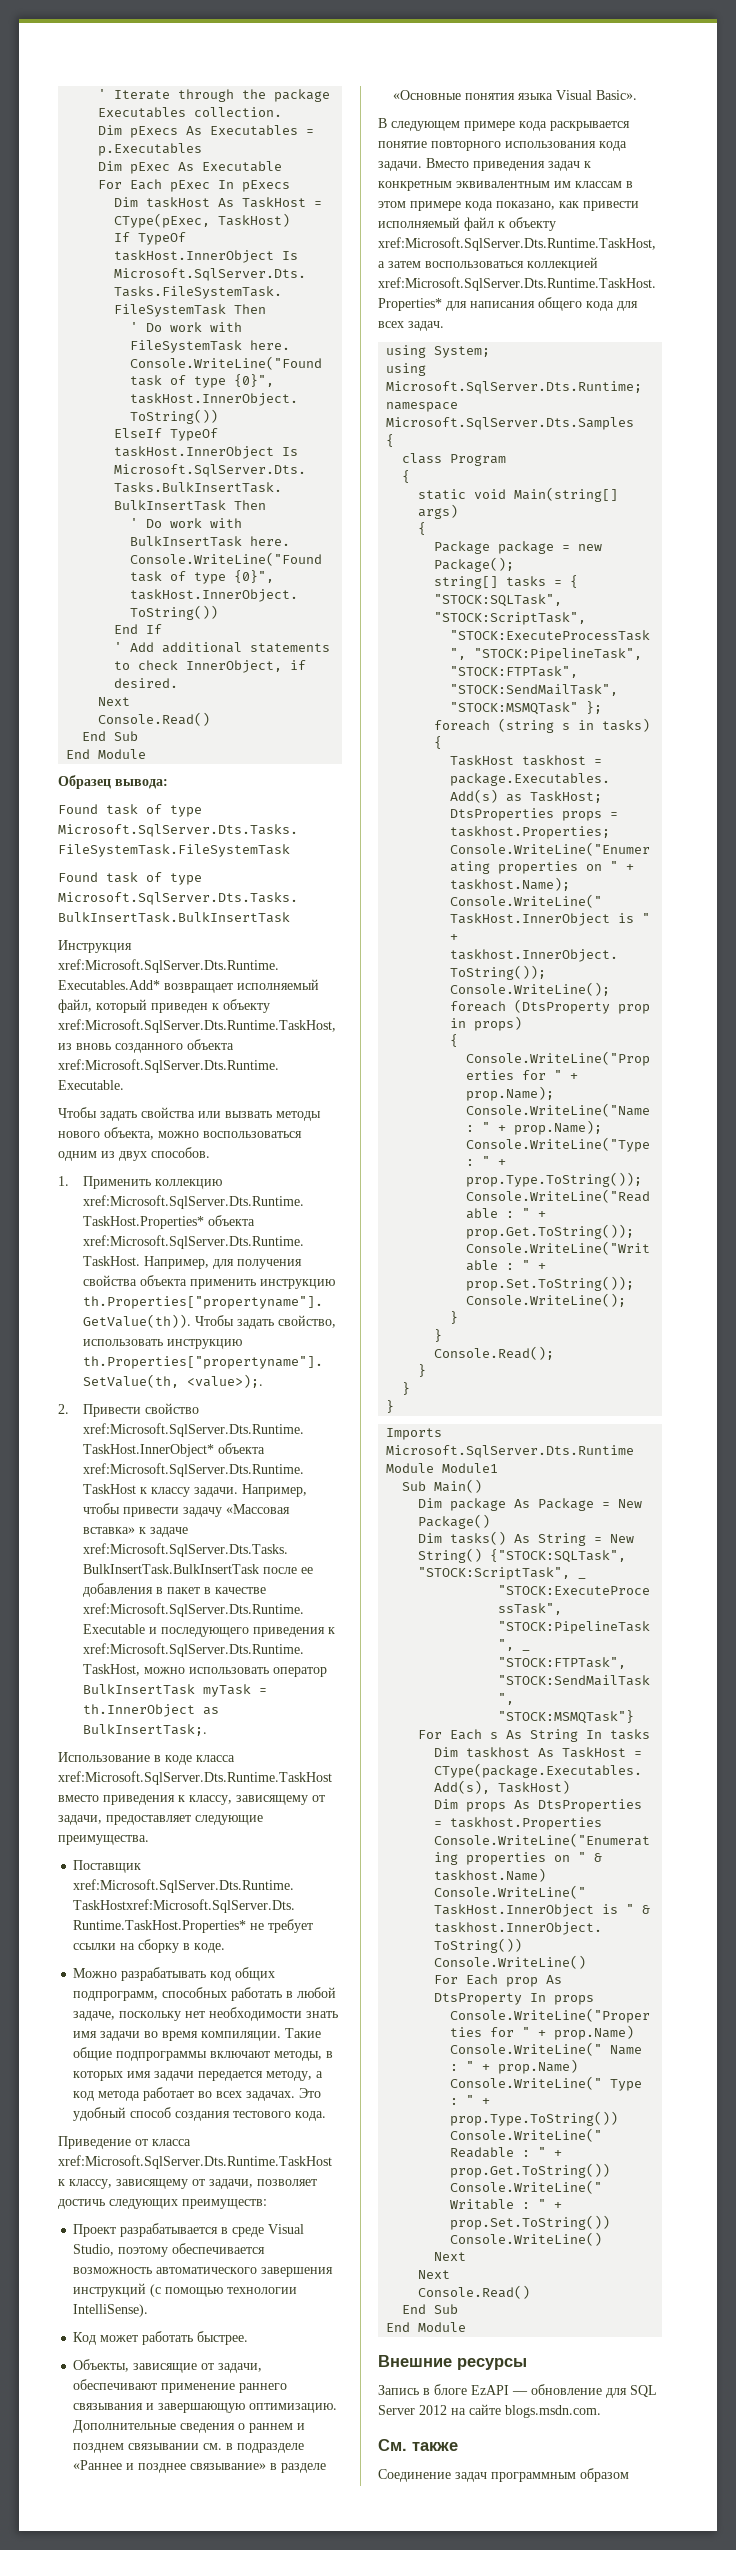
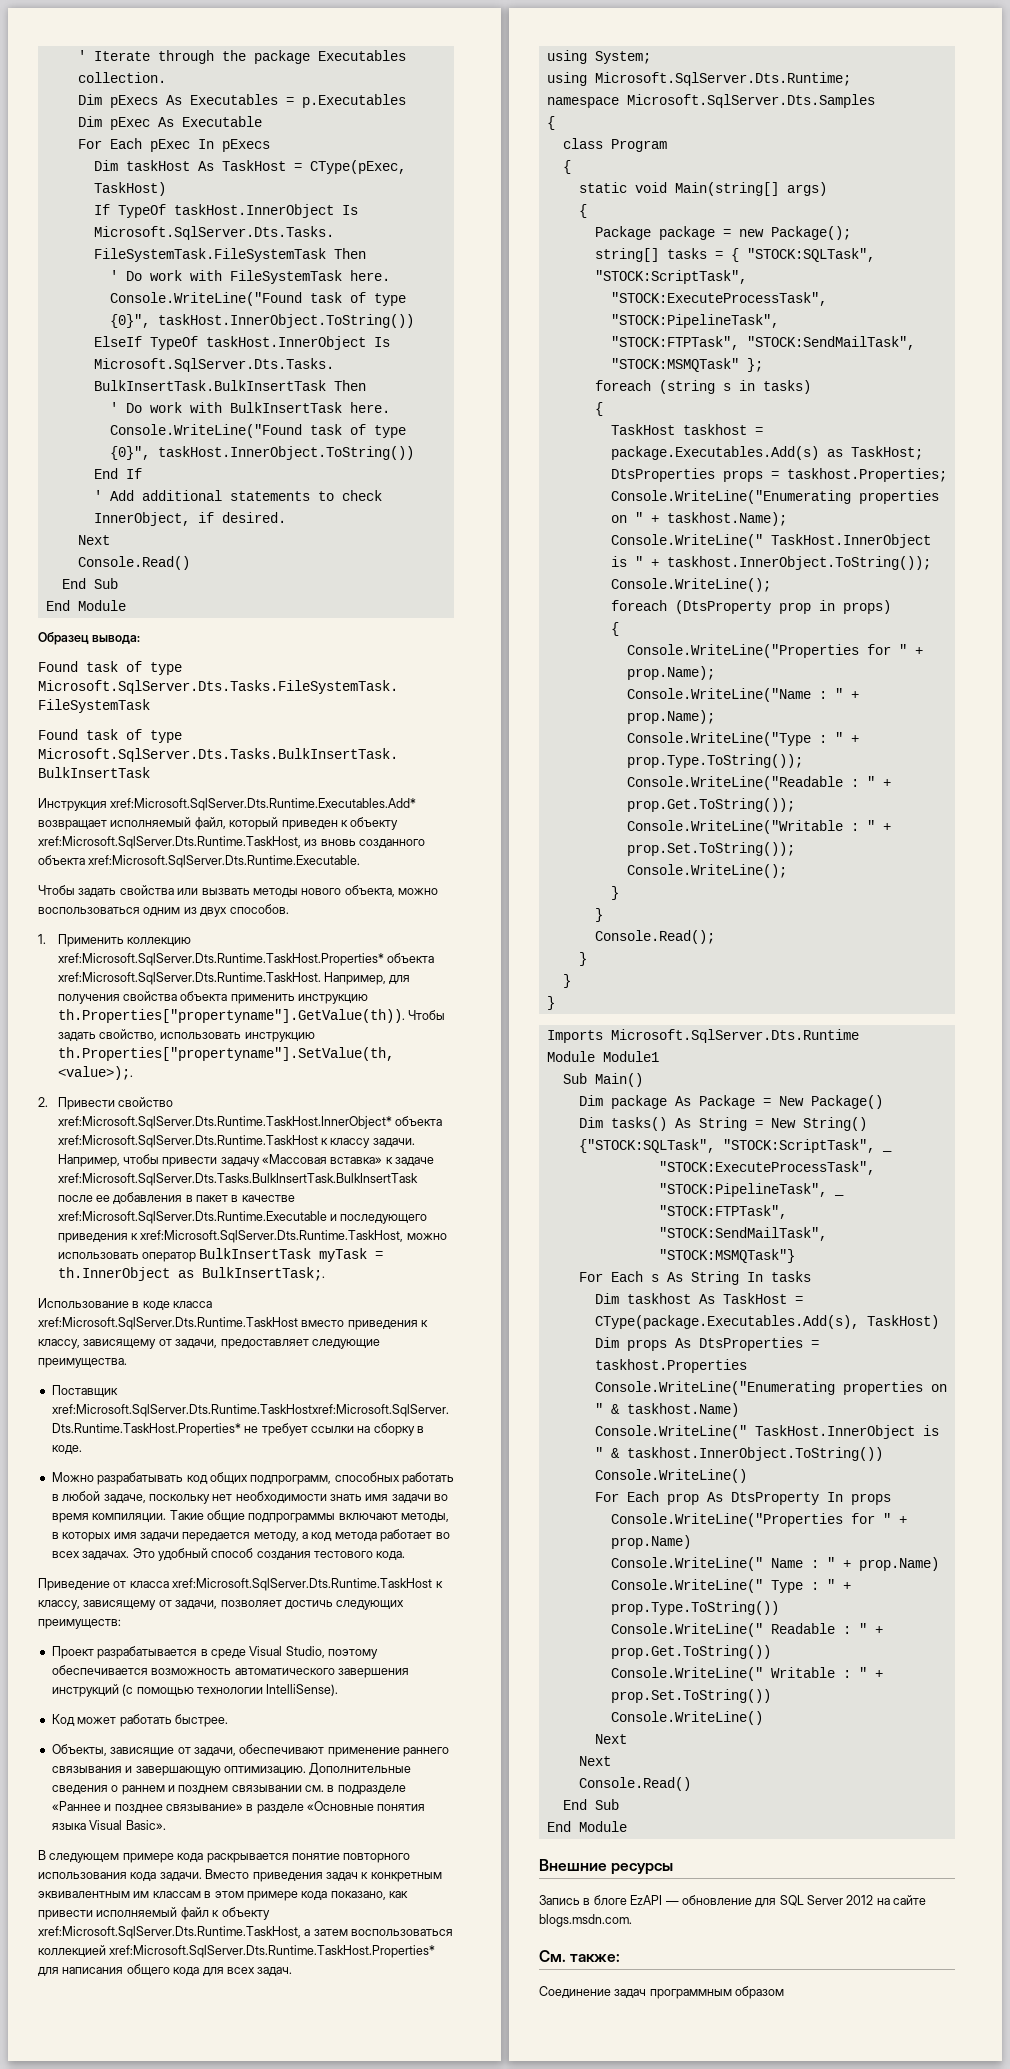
- См. также
+ См. также:

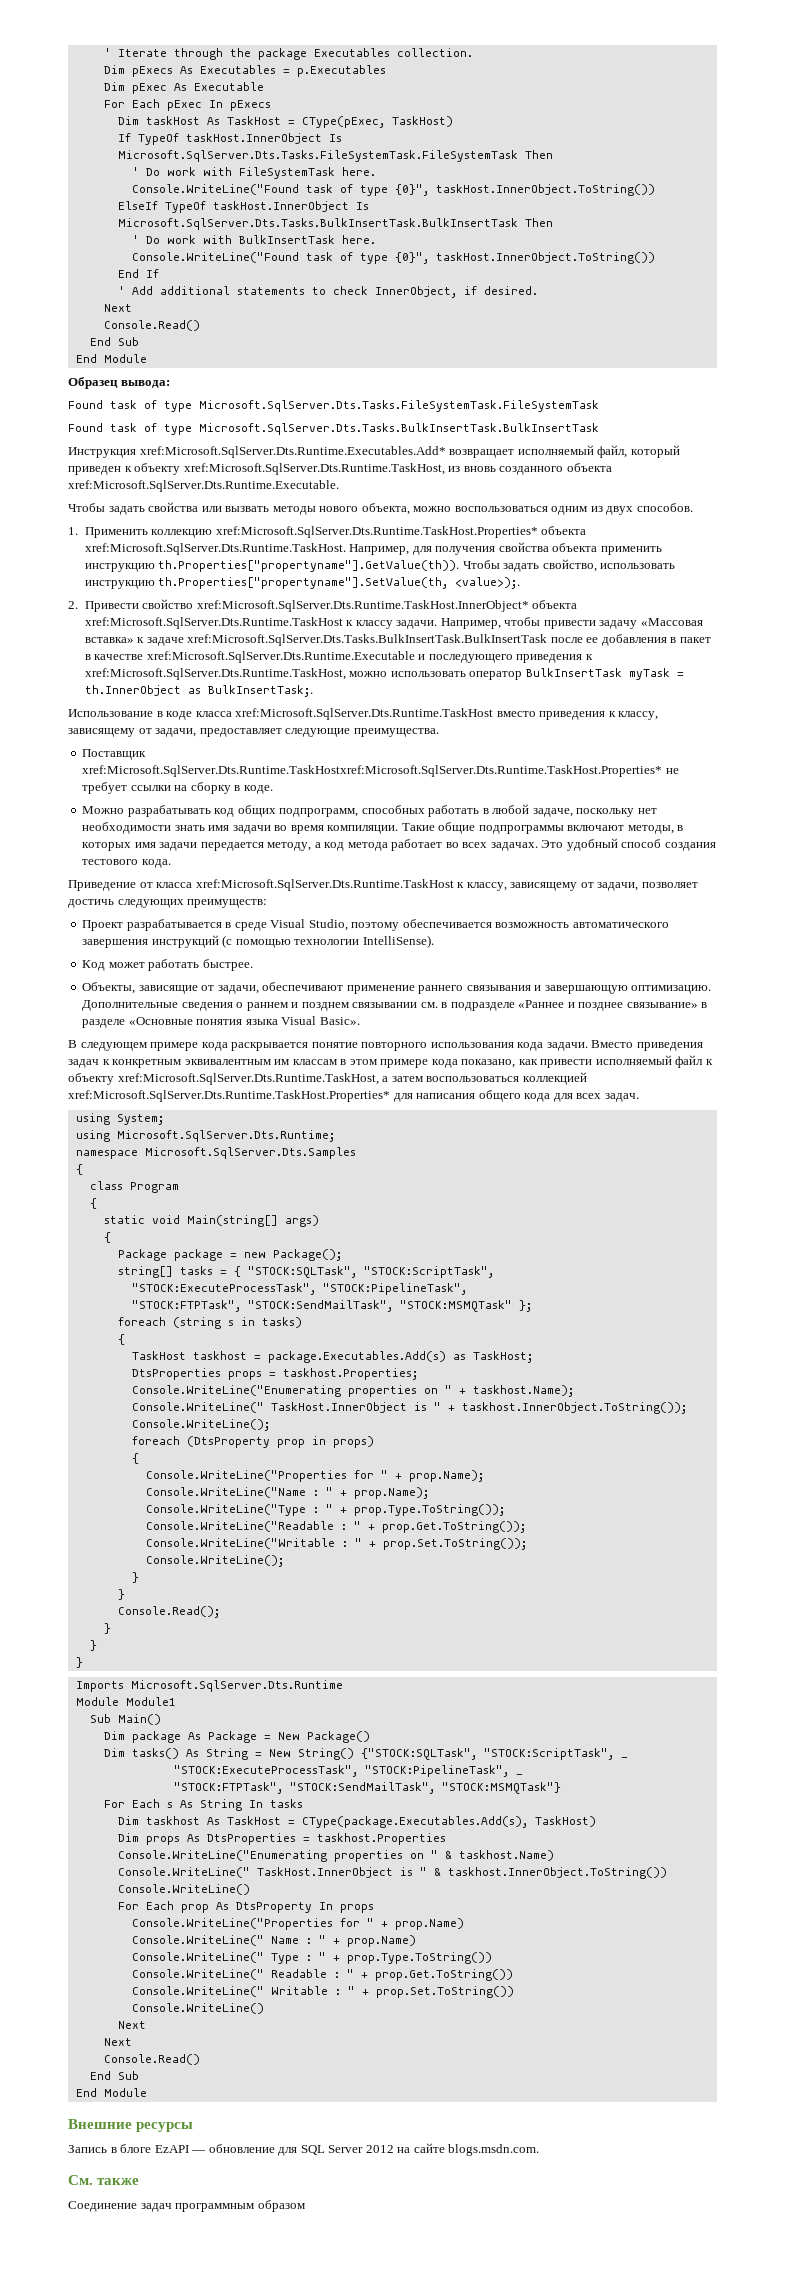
- См. также:
+ См. также

